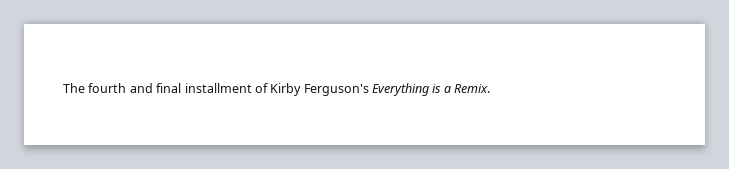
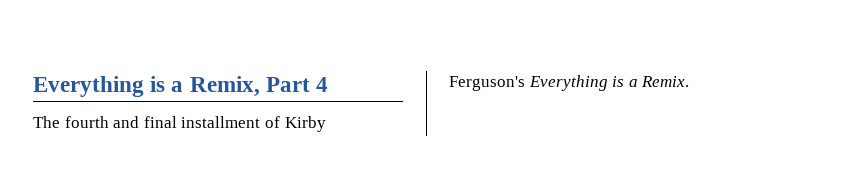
+ Everything is a Remix, Part 4

